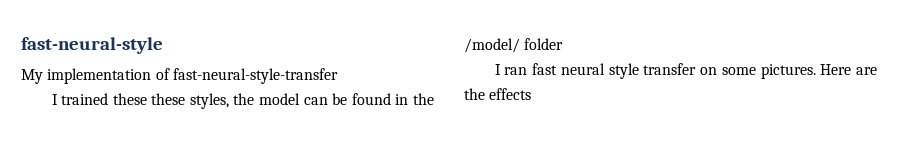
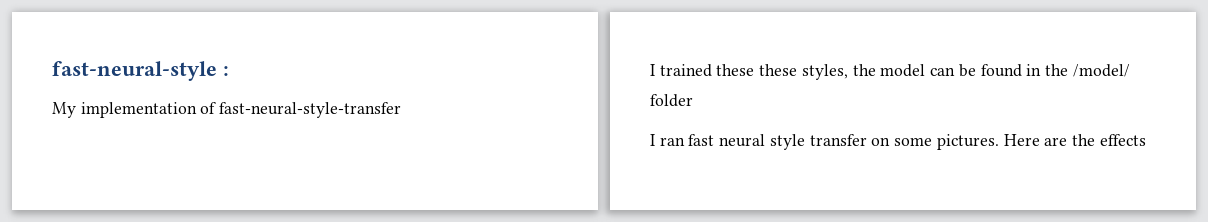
- fast-neural-style
+ fast-neural-style :

